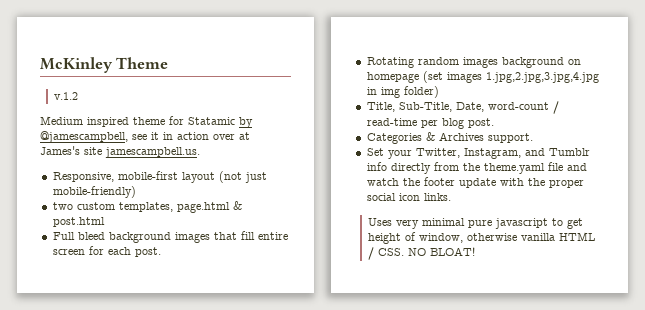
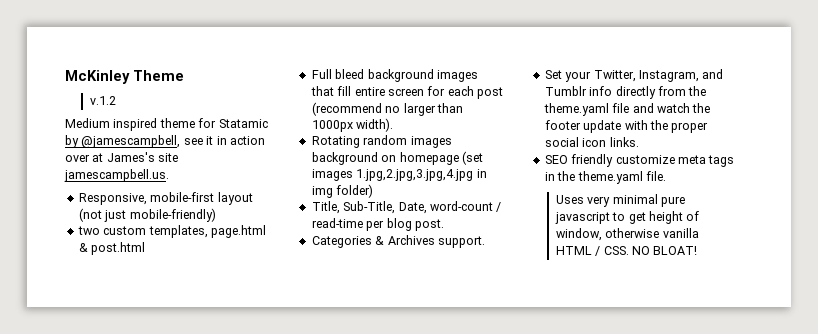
- Full bleed background images that fill entire screen for each post.
+ Full bleed background images that fill entire screen for each post (recommend no larger than 1000px width).
+ SEO friendly customize meta tags in the theme.yaml file.

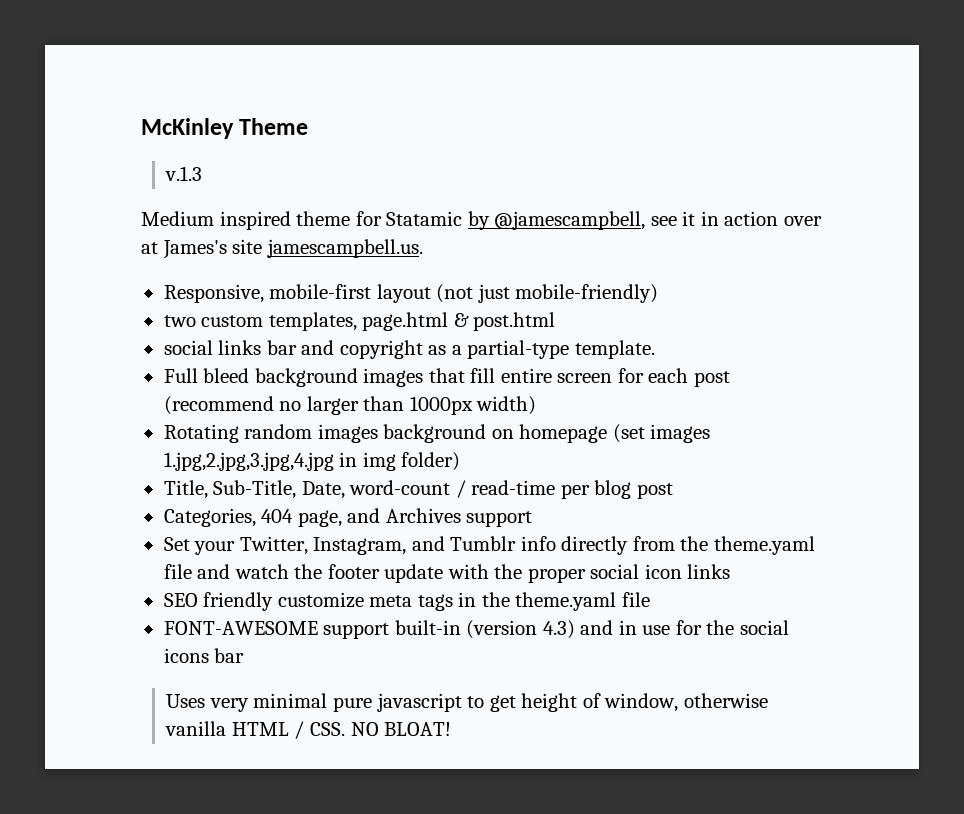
- v.1.2
+ v.1.3
+ social links bar and copyright as a partial-type template.
- Full bleed background images that fill entire screen for each post (recommend no larger than 1000px width).
+ Full bleed background images that fill entire screen for each post (recommend no larger than 1000px width)
- Title, Sub-Title, Date, word-count / read-time per blog post.
- Categories & Archives support.
+ Title, Sub-Title, Date, word-count / read-time per blog post
+ Categories, 404 page, and Archives support
- Set your Twitter, Instagram, and Tumblr info directly from the theme.yaml file and watch the footer update with the proper social icon links.
+ Set your Twitter, Instagram, and Tumblr info directly from the theme.yaml file and watch the footer update with the proper social icon links
- SEO friendly customize meta tags in the theme.yaml file.
+ SEO friendly customize meta tags in the theme.yaml file
+ FONT-AWESOME support built-in (version 4.3) and in use for the social icons bar

